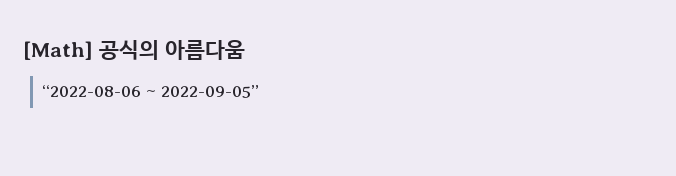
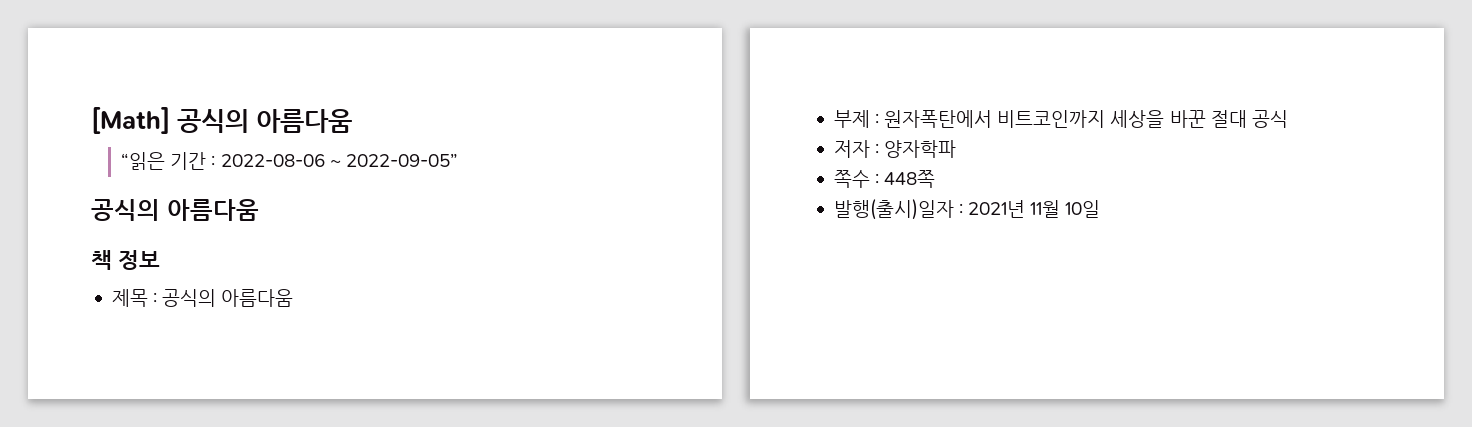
- “2022-08-06 ~ 2022-09-05”
+ “읽은 기간 : 2022-08-06 ~ 2022-09-05”
+ 공식의 아름다움
+ 책 정보
+ 제목 : 공식의 아름다움
+ 부제 : 원자폭탄에서 비트코인까지 세상을 바꾼 절대 공식
+ 저자 : 양자학파
+ 쪽수 : 448쪽
+ 발행(출시)일자 : 2021년 11월 10일

